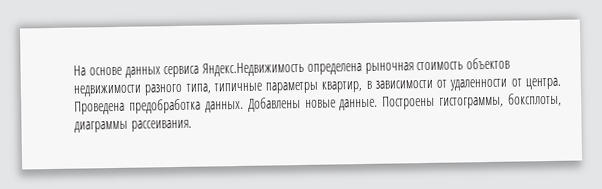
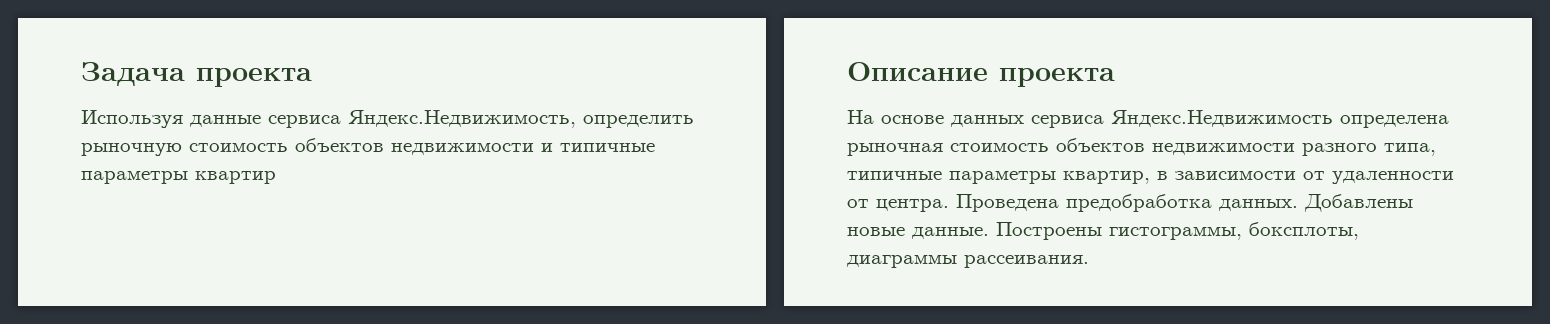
+ Задача проекта
+ Используя данные сервиса Яндекс.Недвижимость, определить рыночную стоимость объектов недвижимости и типичные параметры квартир
+ Описание проекта

